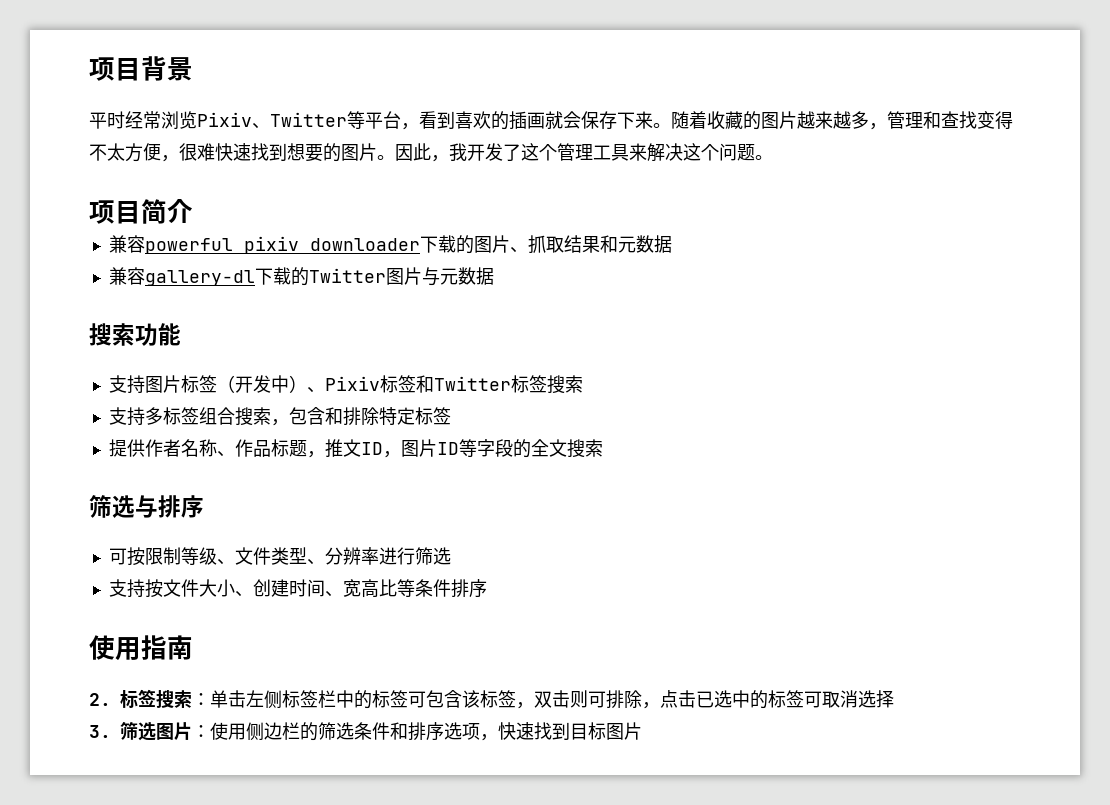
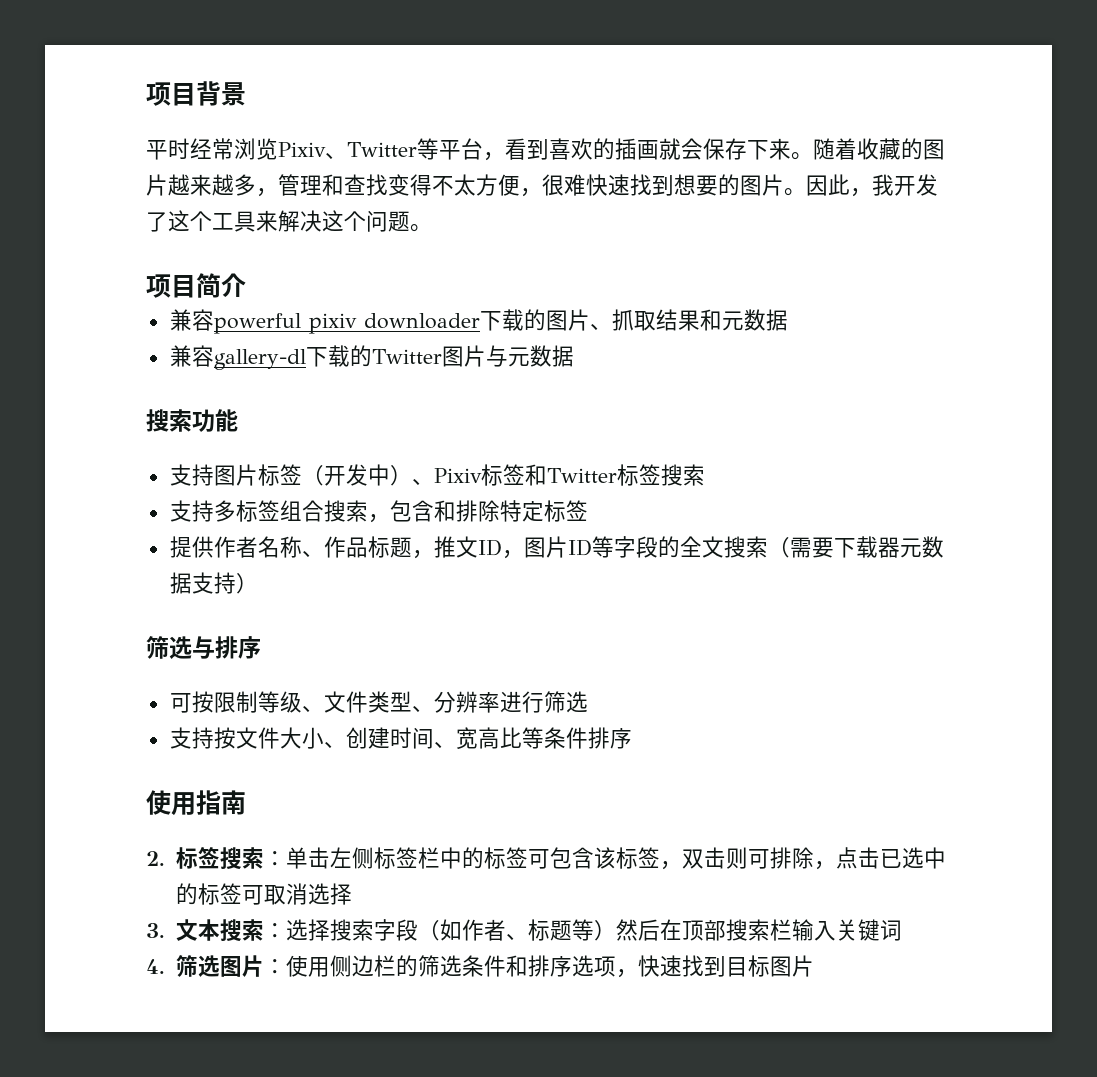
- 因此，我开发了这个管理工具来解决这个问题。
+ 因此，我开发了这个工具来解决这个问题。
- 提供作者名称、作品标题，推文ID，图片ID等字段的全文搜索
+ 提供作者名称、作品标题，推文ID，图片ID等字段的全文搜索（需要下载器元数据支持）
- 3.筛选图片：使用侧边栏的筛选条件和排序选项，快速找到目标图片
+ 3.文本搜索：选择搜索字段（如作者、标题等）然后在顶部搜索栏输入关键词
+ 4.筛选图片：使用侧边栏的筛选条件和排序选项，快速找到目标图片

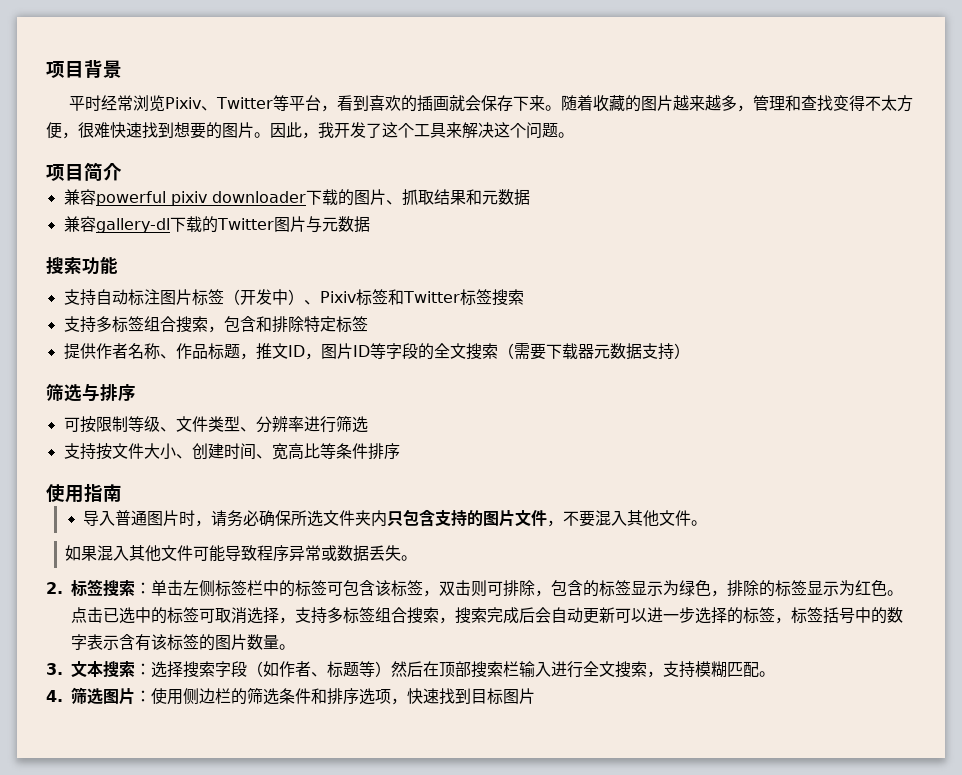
- 支持图片标签（开发中）、Pixiv标签和Twitter标签搜索
+ 支持自动标注图片标签（开发中）、Pixiv标签和Twitter标签搜索
+ 导入普通图片时，请务必确保所选文件夹内只包含支持的图片文件，不要混入其他文件。
+ 如果混入其他文件可能导致程序异常或数据丢失。
- 2.标签搜索：单击左侧标签栏中的标签可包含该标签，双击则可排除，点击已选中的标签可取消选择
+ 2.标签搜索：单击左侧标签栏中的标签可包含该标签，双击则可排除，包含的标签显示为绿色，排除的标签显示为红色。点击已选中的标签可取消选择，支持多标签组合搜索，搜索完成后会自动更新可以进一步选择的标签，标签括号中的数字表示含有该标签的图片数量。
- 3.文本搜索：选择搜索字段（如作者、标题等）然后在顶部搜索栏输入关键词
+ 3.文本搜索：选择搜索字段（如作者、标题等）然后在顶部搜索栏输入进行全文搜索，支持模糊匹配。

